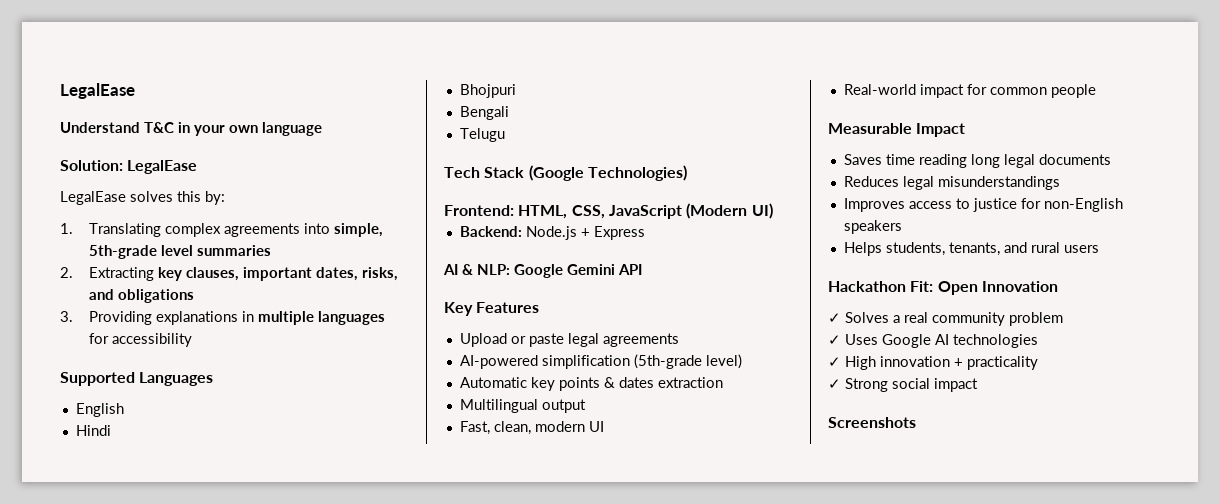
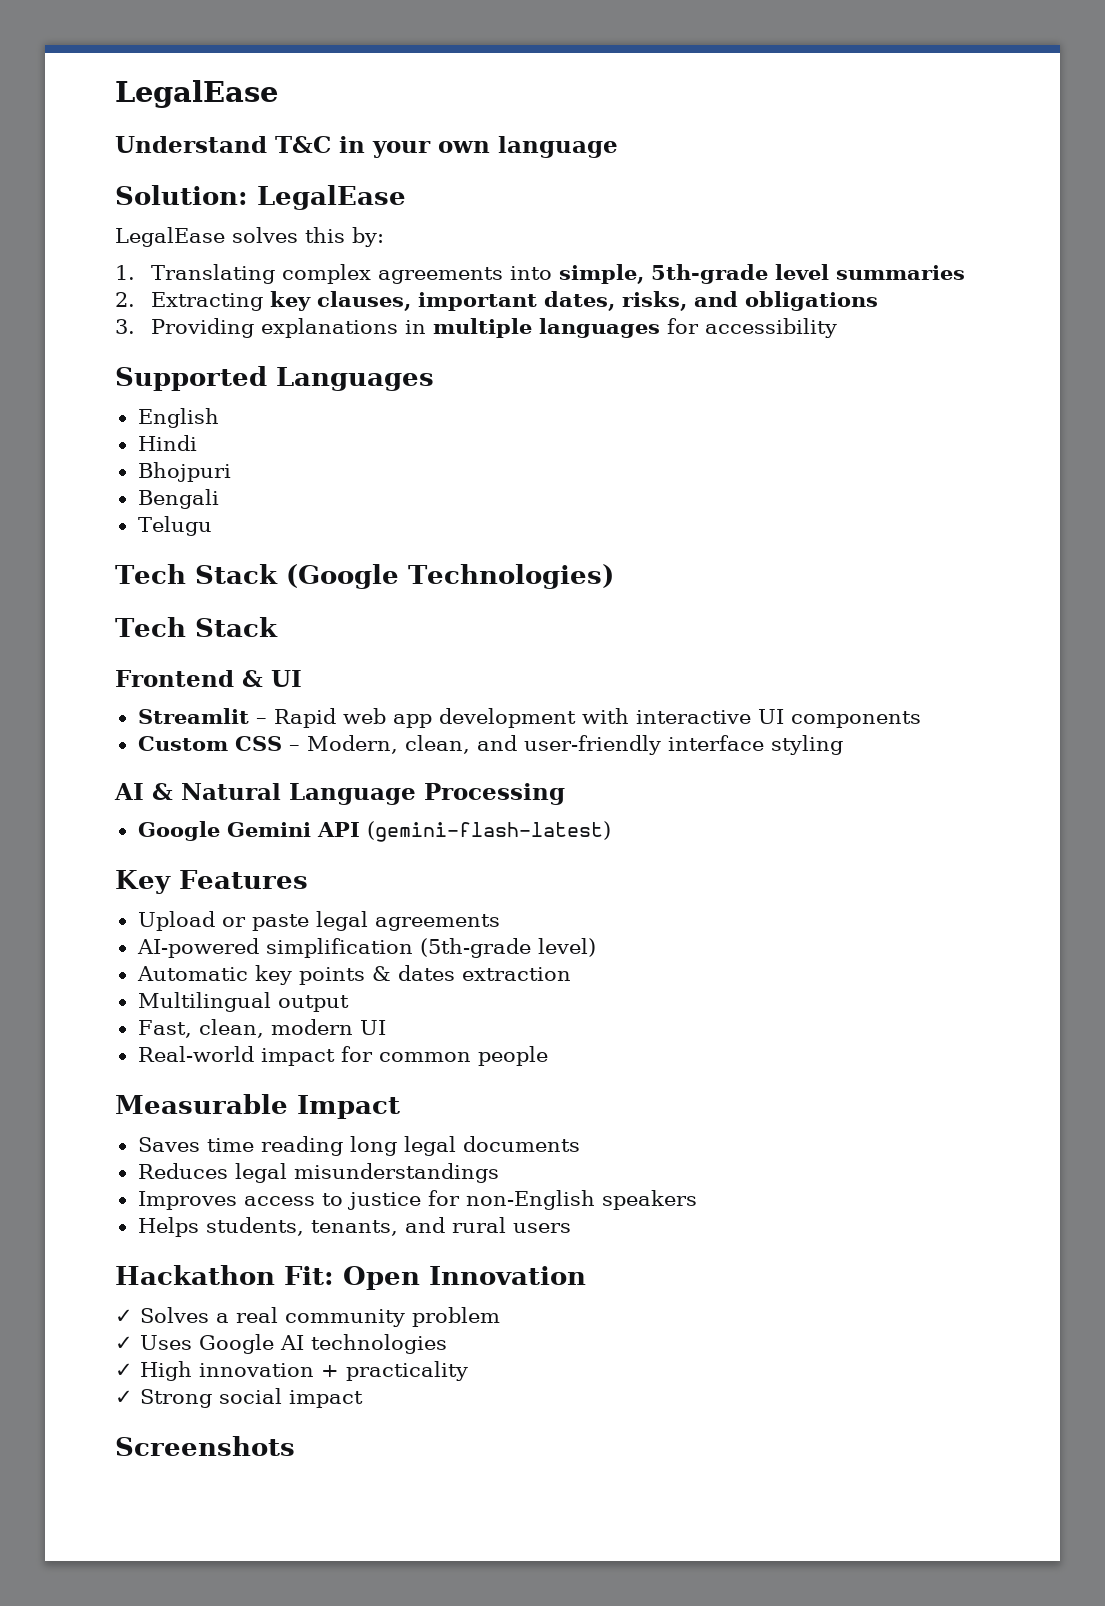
  Tech Stack (Google Technologies)
- Frontend: HTML, CSS, JavaScript (Modern UI)
- Backend: Node.js + Express
+ Tech Stack
+ Frontend & UI
+ Streamlit – Rapid web app development with interactive UI components
+ Custom CSS – Modern, clean, and user-friendly interface styling
- AI & NLP: Google Gemini API
+ AI & Natural Language Processing
+ Google Gemini API (gemini-flash-latest)

